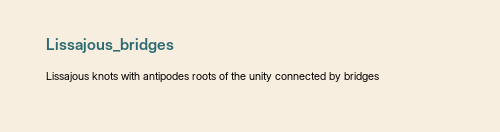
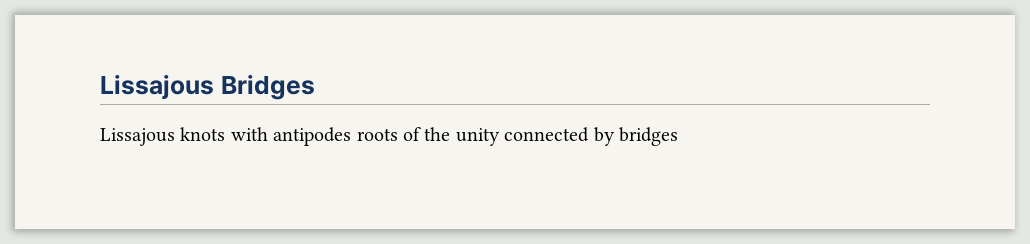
- Lissajous_bridges
+ Lissajous Bridges

